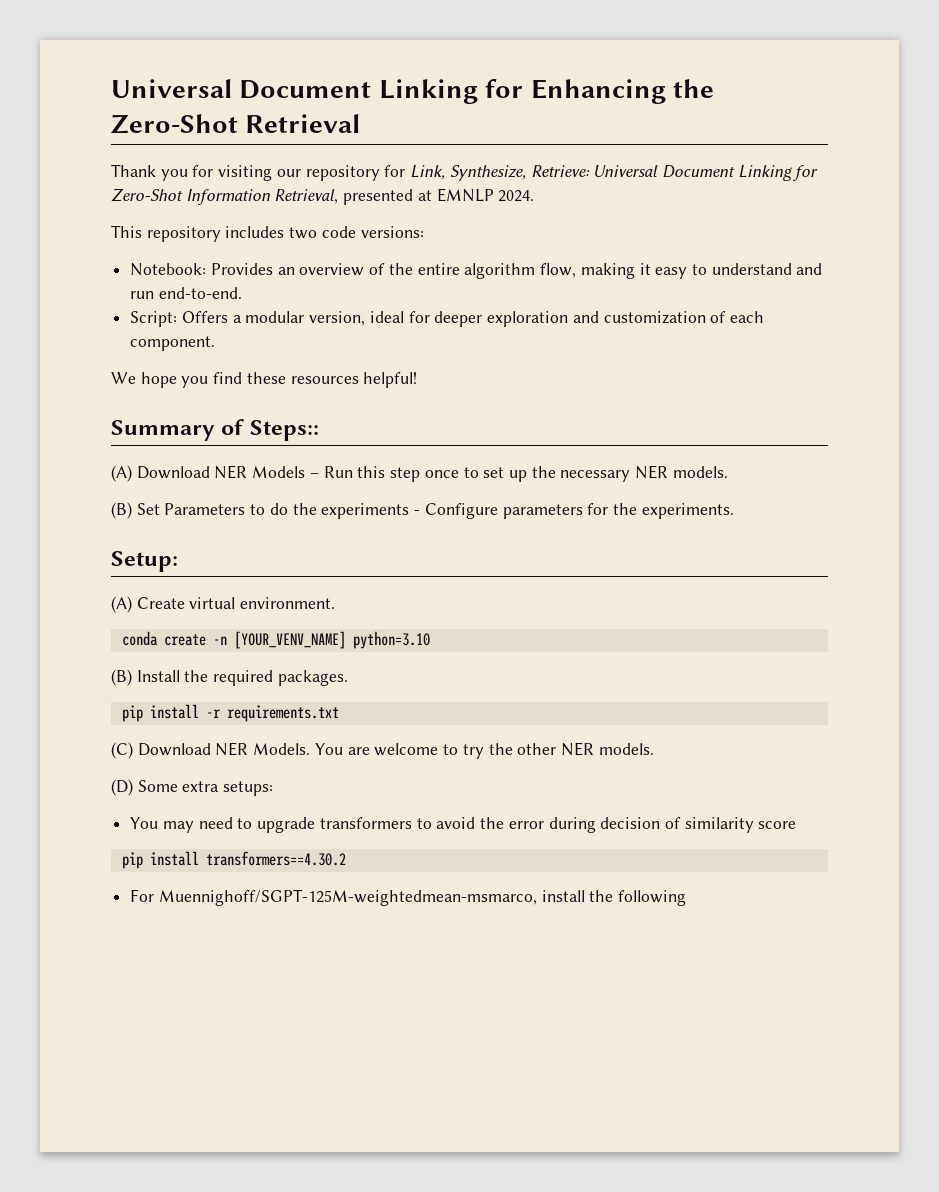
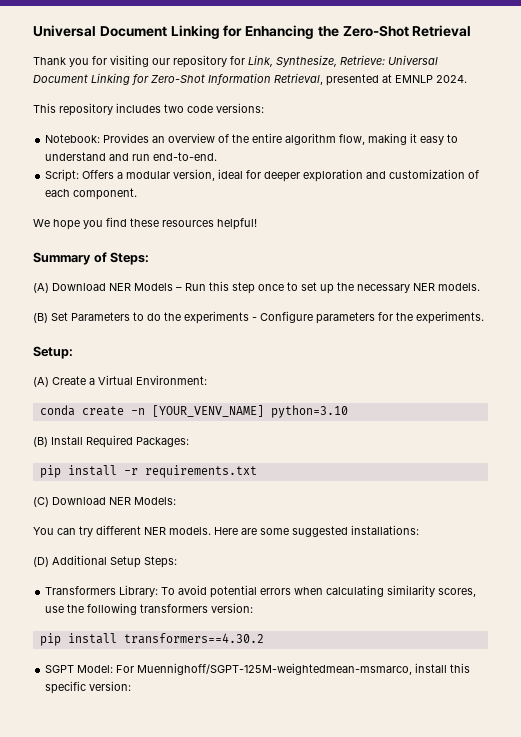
- Summary of Steps::
+ Summary of Steps:
- (A) Create virtual environment.
+ (A) Create a Virtual Environment:
- (B) Install the required packages.
+ (B) Install Required Packages:
- (C) Download NER Models. You are welcome to try the other NER models.
- (D) Some extra setups:
- You may need to upgrade transformers to avoid the error during decision of similarity score
+ (C) Download NER Models:
+ You can try different NER models. Here are some suggested installations:
+ (D) Additional Setup Steps:
+ Transformers Library: To avoid potential errors when calculating similarity scores, use the following transformers version:
- For Muennighoff/SGPT-125M-weightedmean-msmarco, install the following
+ SGPT Model: For Muennighoff/SGPT-125M-weightedmean-msmarco, install this specific version:

